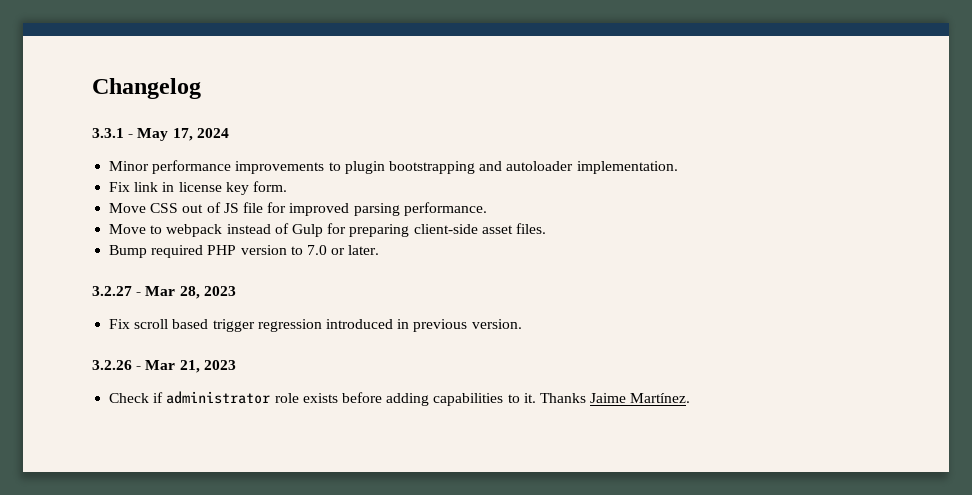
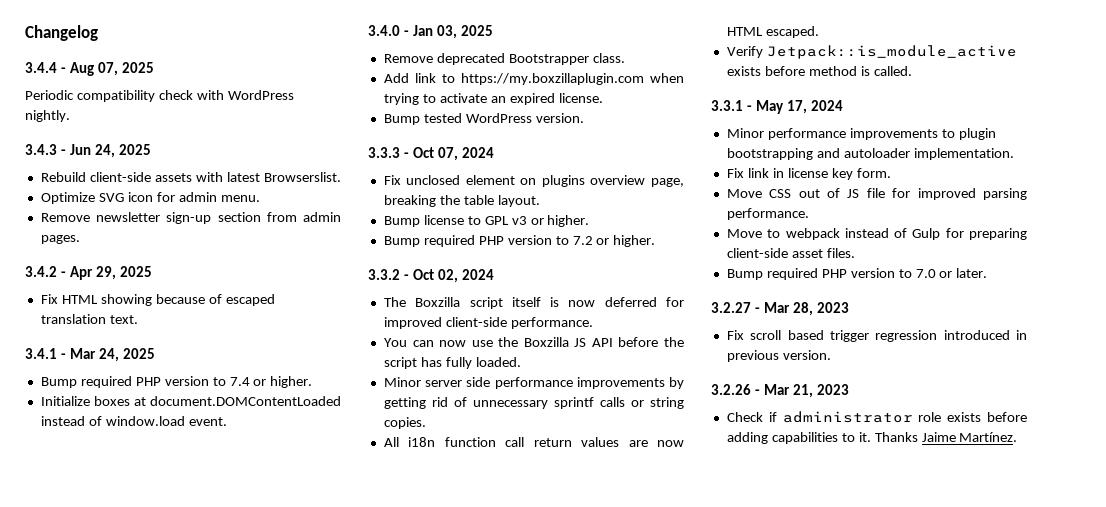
+ 3.4.4 - Aug 07, 2025
+ Periodic compatibility check with WordPress nightly.
+ 3.4.3 - Jun 24, 2025
+ Rebuild client-side assets with latest Browserslist.
+ Optimize SVG icon for admin menu.
+ Remove newsletter sign-up section from admin pages.
+ 3.4.2 - Apr 29, 2025
+ Fix HTML showing because of escaped translation text.
+ 3.4.1 - Mar 24, 2025
+ Bump required PHP version to 7.4 or higher.
+ Initialize boxes at document.DOMContentLoaded instead of window.load event.
+ 3.4.0 - Jan 03, 2025
+ Remove deprecated Bootstrapper class.
+ Add link to https://my.boxzillaplugin.com when trying to activate an expired license.
+ Bump tested WordPress version.
+ 3.3.3 - Oct 07, 2024
+ Fix unclosed element on plugins overview page, breaking the table layout.
+ Bump license to GPL v3 or higher.
+ Bump required PHP version to 7.2 or higher.
+ 3.3.2 - Oct 02, 2024
+ The Boxzilla script itself is now deferred for improved client-side performance.
+ You can now use the Boxzilla JS API before the script has fully loaded.
+ Minor server side performance improvements by getting rid of unnecessary sprintf calls or string copies.
+ All i18n function call return values are now HTML escaped.
+ Verify Jetpack::is_module_active exists before method is called.

